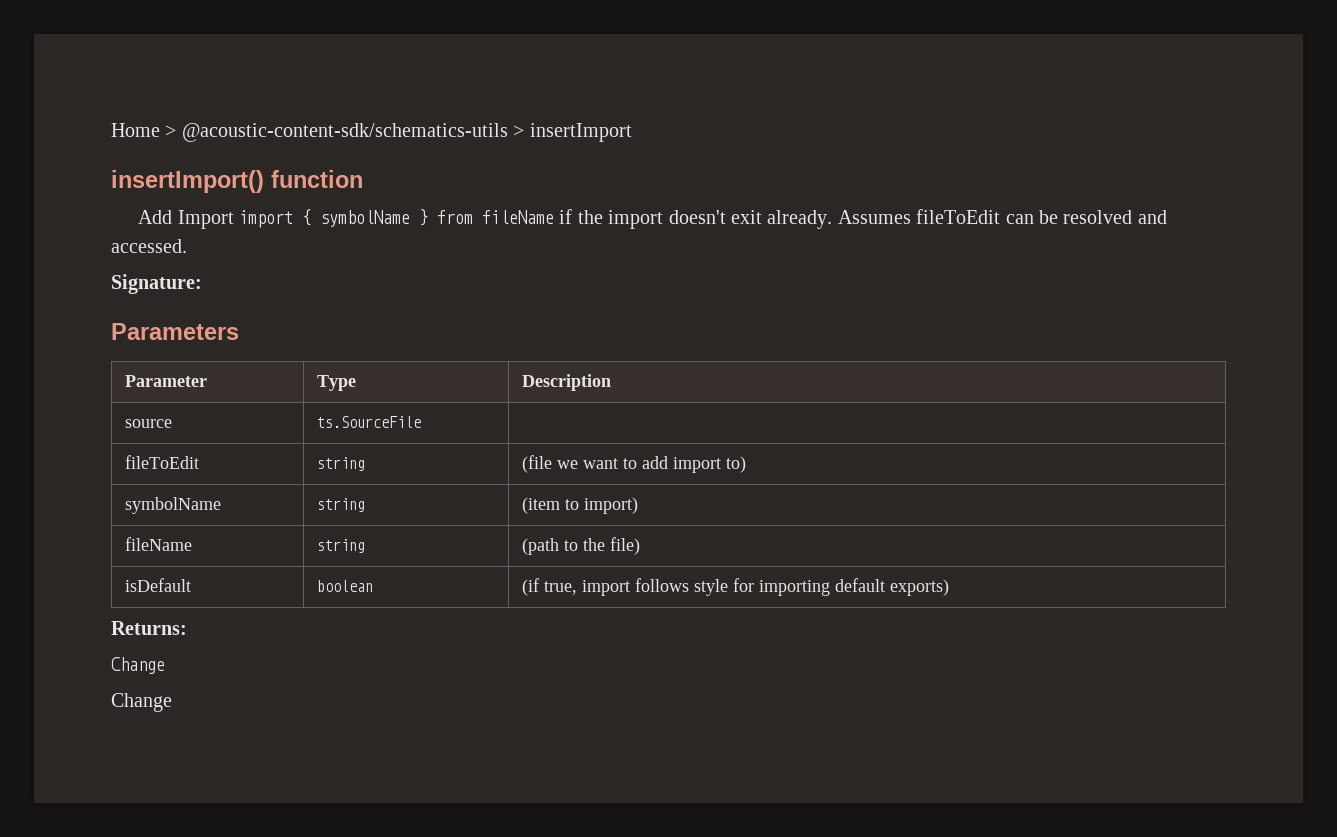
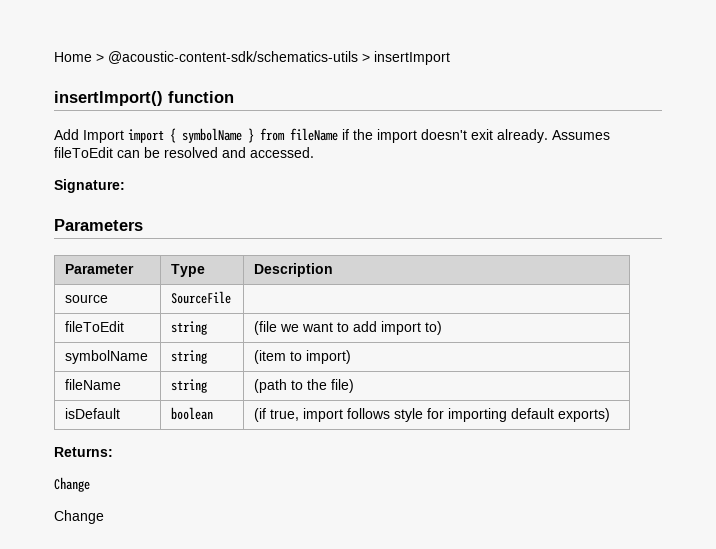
- source | ts.SourceFile |
+ source | SourceFile |

